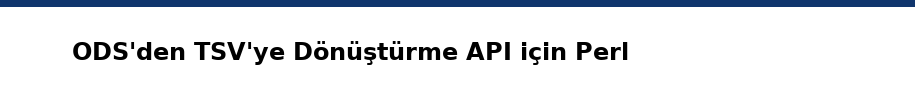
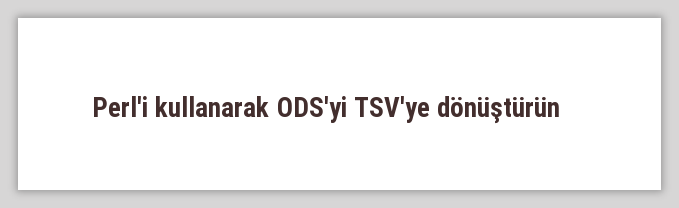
- ODS'den TSV'ye Dönüştürme API için Perl
+ Perl'i kullanarak ODS'yi TSV'ye dönüştürün

